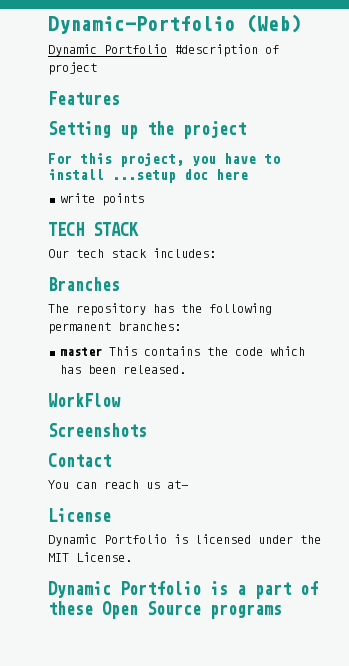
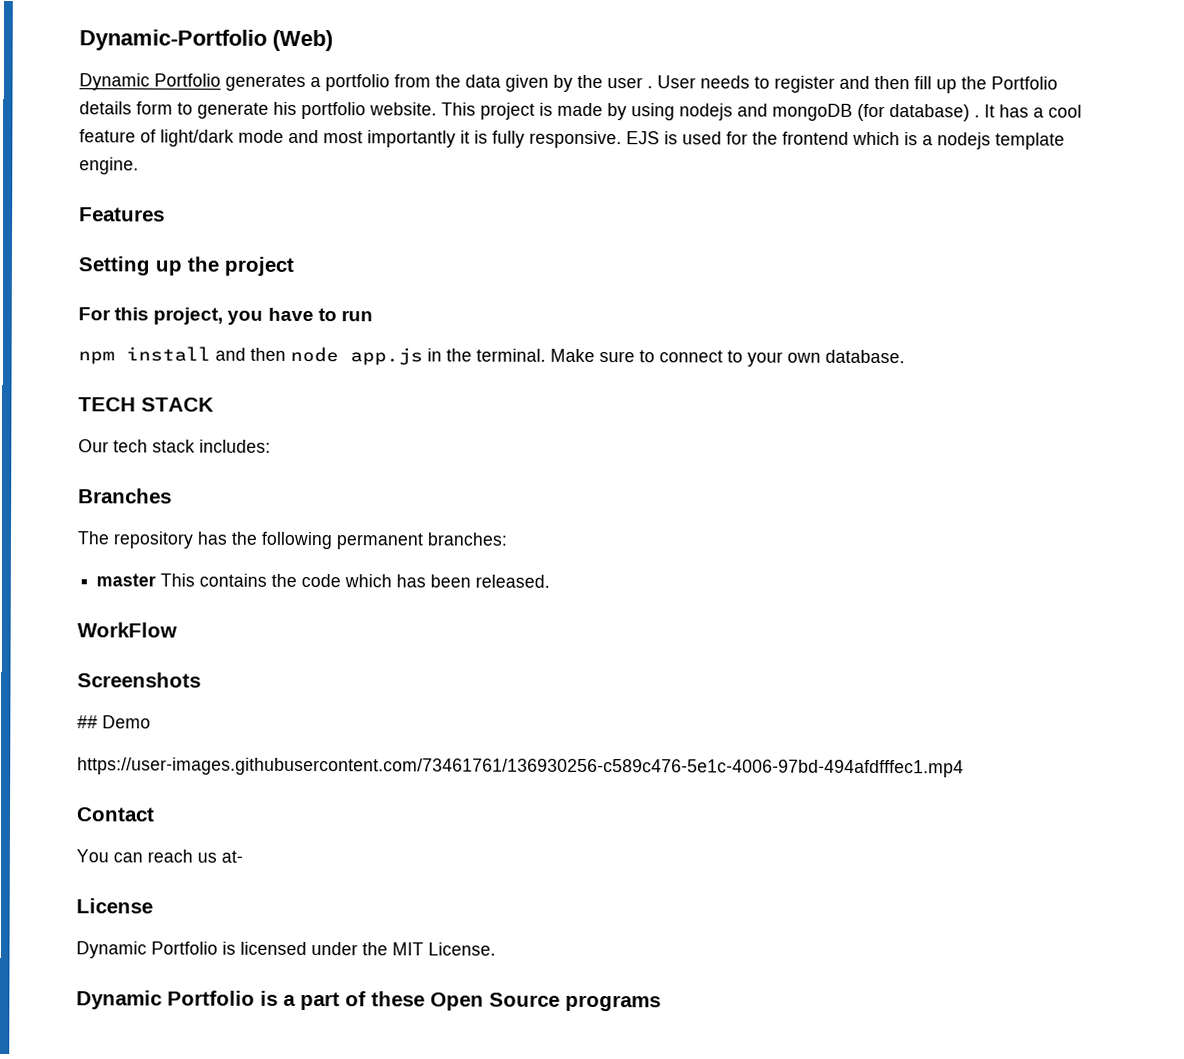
- Dynamic Portfolio #description of project
+ Dynamic Portfolio generates a portfolio from the data given by the user . User needs to register and then fill up the Portfolio details form to generate his portfolio website. This project is made by using nodejs and mongoDB (for database) . It has a cool feature of light/dark mode and most importantly it is fully responsive. EJS is used for the frontend which is a nodejs template engine.
- For this project, you have to install ...setup doc here
- write points
+ For this project, you have to run
+ npm install and then node app.js in the terminal. Make sure to connect to your own database.
+ ## Demo
+ https://user-images.githubusercontent.com/73461761/136930256-c589c476-5e1c-4006-97bd-494afdfffec1.mp4

